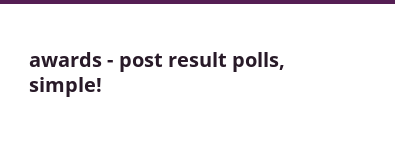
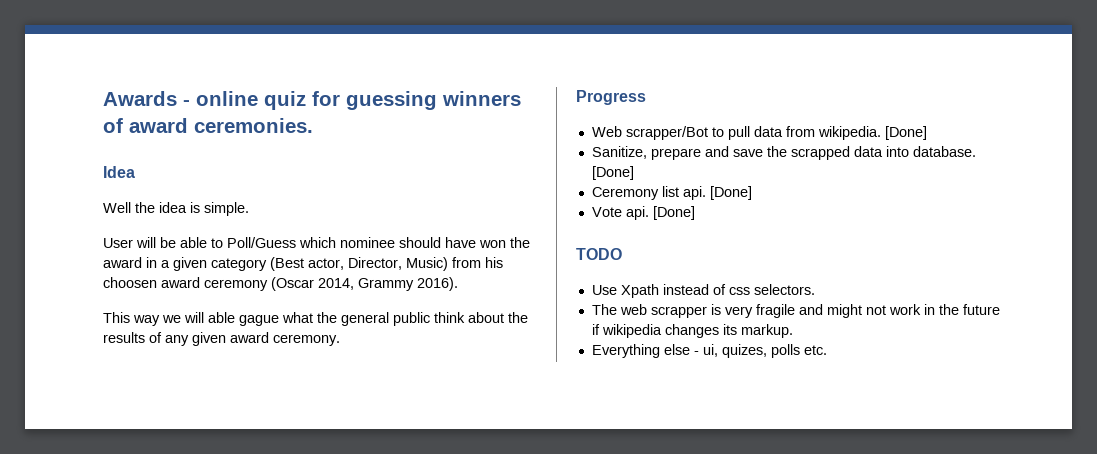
- awards - post result polls, simple!
+ Awards - online quiz for guessing winners of award ceremonies.
+ Idea
+ Well the idea is simple.
+ User will be able to Poll/Guess which nominee should have won the award in a given category (Best actor, Director, Music) from his choosen award ceremony (Oscar 2014, Grammy 2016).
+ This way we will able gague what the general public think about the results of any given award ceremony.
+ Progress
+ Web scrapper/Bot to pull data from wikipedia. [Done]
+ Sanitize, prepare and save the scrapped data into database. [Done]
+ Ceremony list api. [Done]
+ Vote api. [Done]
+ TODO
+ Use Xpath instead of css selectors.
+ The web scrapper is very fragile and might not work in the future if wikipedia changes its markup.
+ Everything else - ui, quizes, polls etc.

